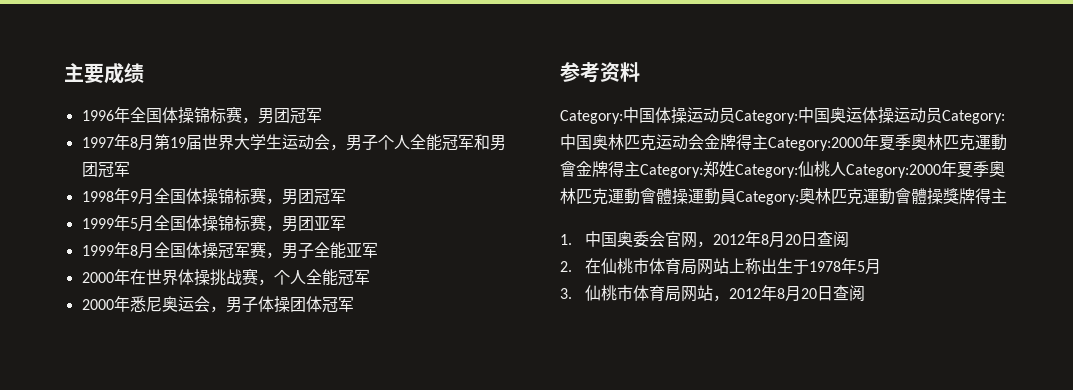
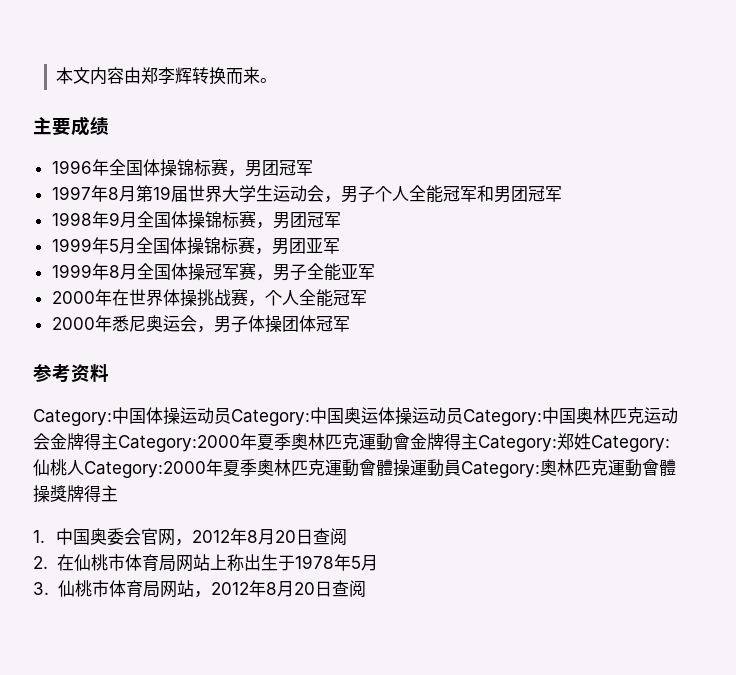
+ 本文内容由郑李辉转换而来。

